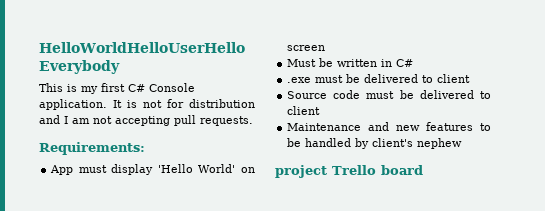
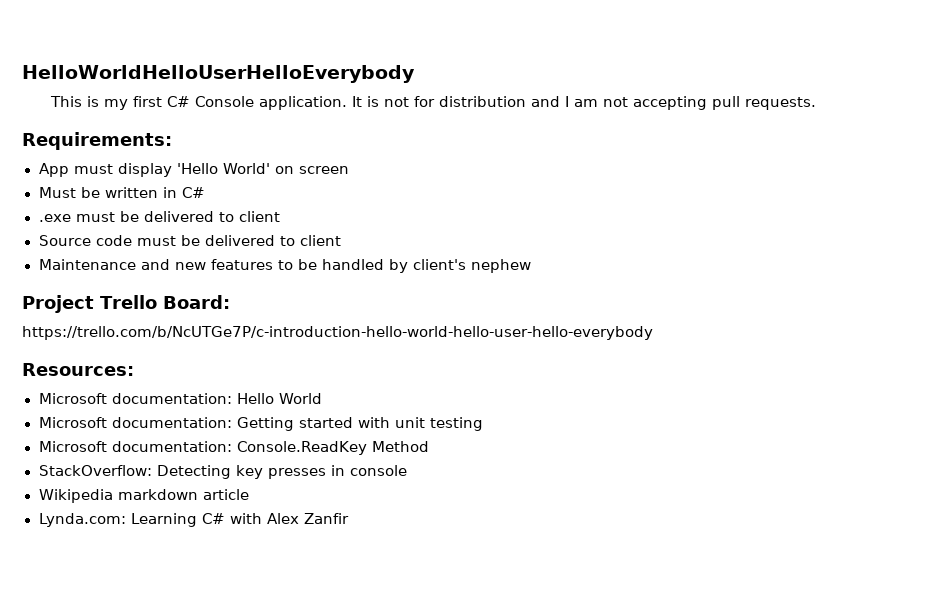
- project Trello board
+ Project Trello Board:
+ https://trello.com/b/NcUTGe7P/c-introduction-hello-world-hello-user-hello-everybody
+ Resources:
+ Microsoft documentation: Hello World
+ Microsoft documentation: Getting started with unit testing
+ Microsoft documentation: Console.ReadKey Method
+ StackOverflow: Detecting key presses in console
+ Wikipedia markdown article
+ Lynda.com: Learning C# with Alex Zanfir

